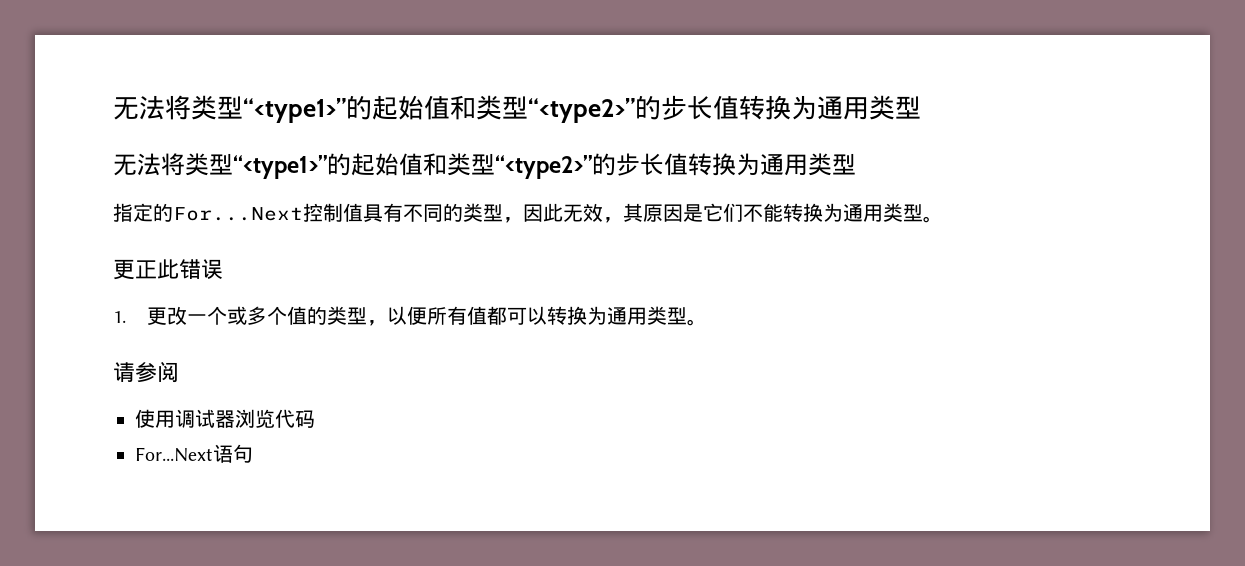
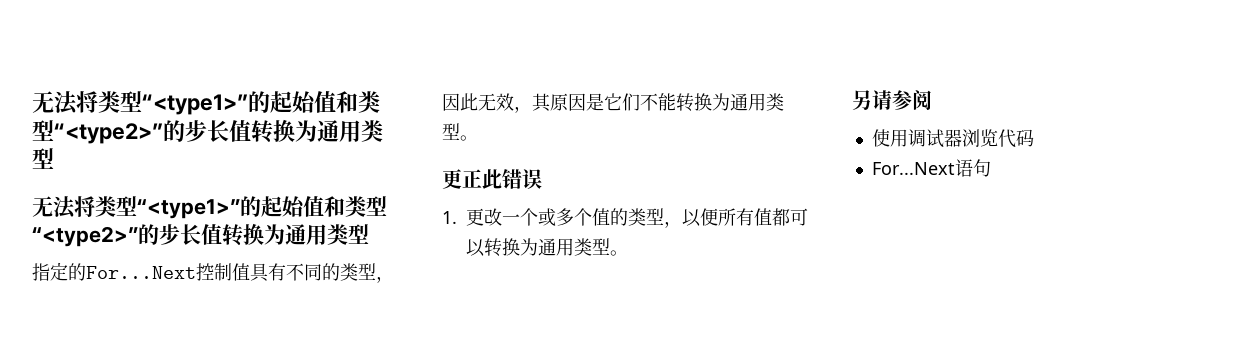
- 请参阅
+ 另请参阅

